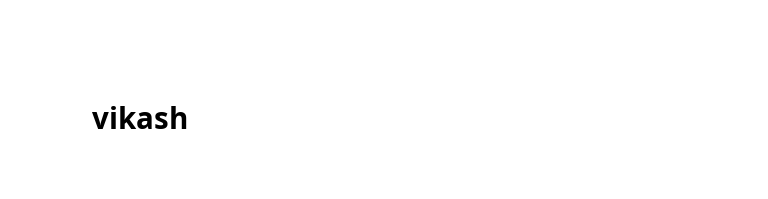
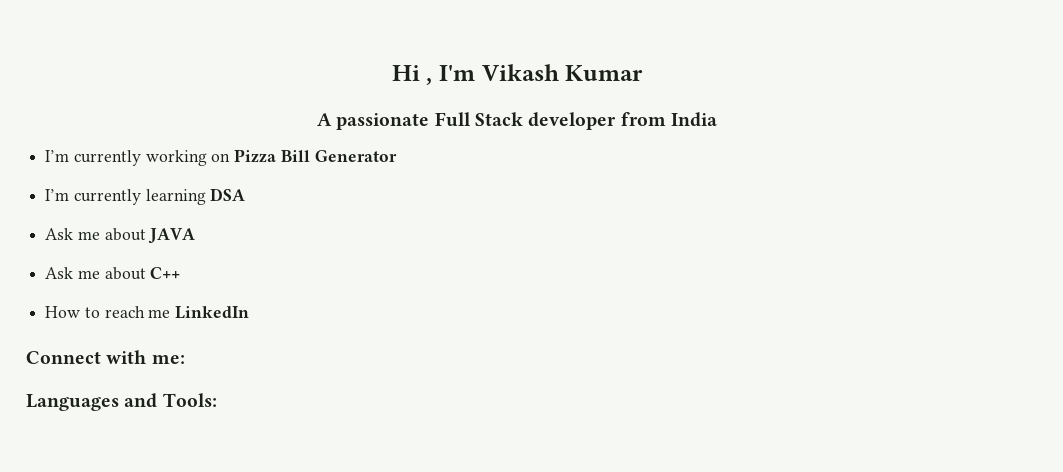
- vikash
+ Hi , I'm Vikash Kumar
+ A passionate Full Stack developer from India
+ I’m currently working on Pizza Bill Generator
+ I’m currently learning DSA
+ Ask me about JAVA
+ Ask me about C++
+ How to reach me LinkedIn
+ Connect with me:
+ Languages and Tools:

